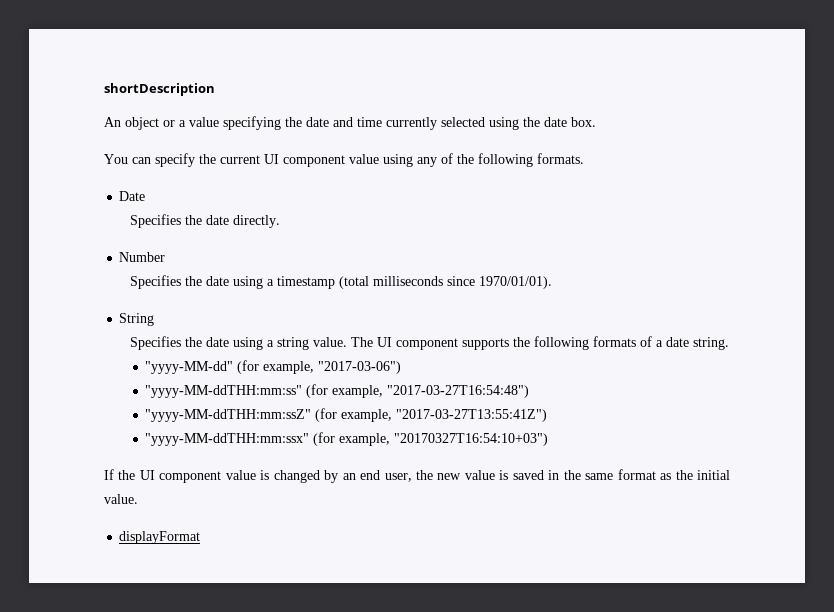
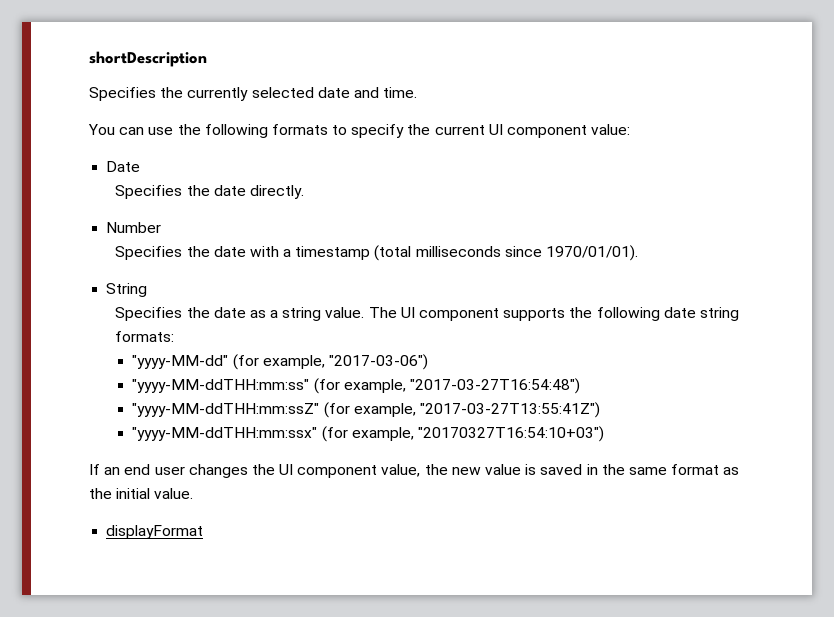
- An object or a value specifying the date and time currently selected using the date box.
- You can specify the current UI component value using any of the following formats.
+ Specifies the currently selected date and time.
+ You can use the following formats to specify the current UI component value:
- Specifies the date using a timestamp (total milliseconds since 1970/01/01).
+ Specifies the date with a timestamp (total milliseconds since 1970/01/01).
- Specifies the date using a string value.
+ Specifies the date as a string value.
- The UI component supports the following formats of a date string.
+ The UI component supports the following date string formats:
- If the UI component value is changed by an end user, the new value is saved in the same format as the initial value.
+ If an end user changes the UI component value, the new value is saved in the same format as the initial value.

